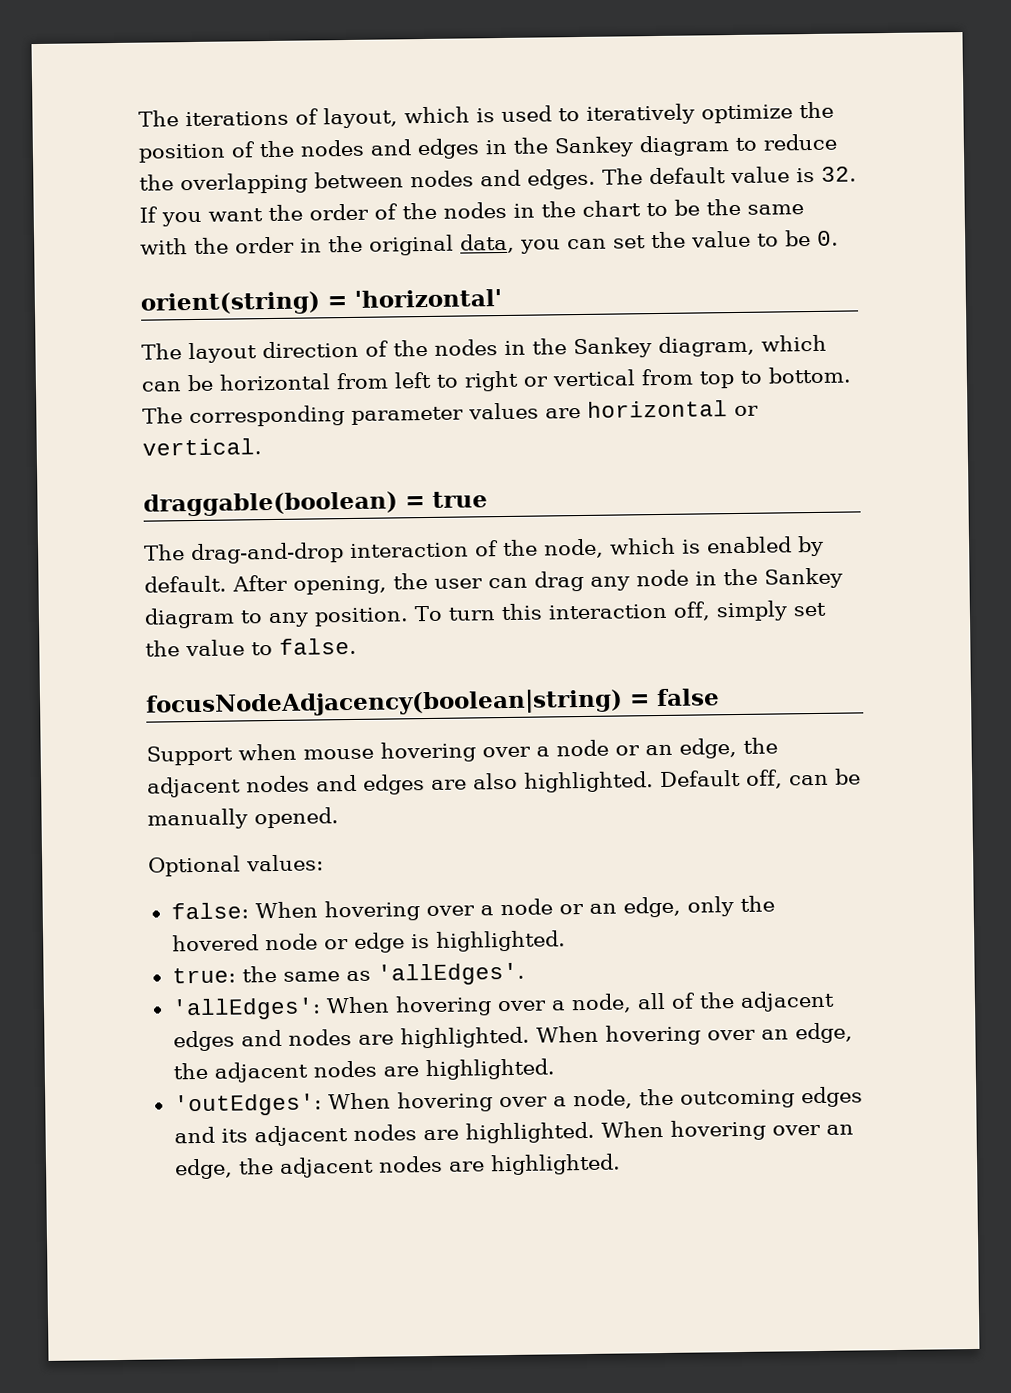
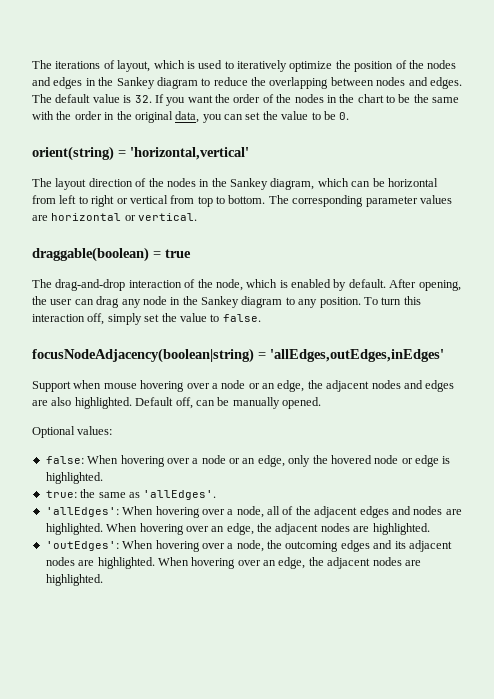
- orient(string) = 'horizontal'
+ orient(string) = 'horizontal,vertical'
- focusNodeAdjacency(boolean|string) = false
+ focusNodeAdjacency(boolean|string) = 'allEdges,outEdges,inEdges'

